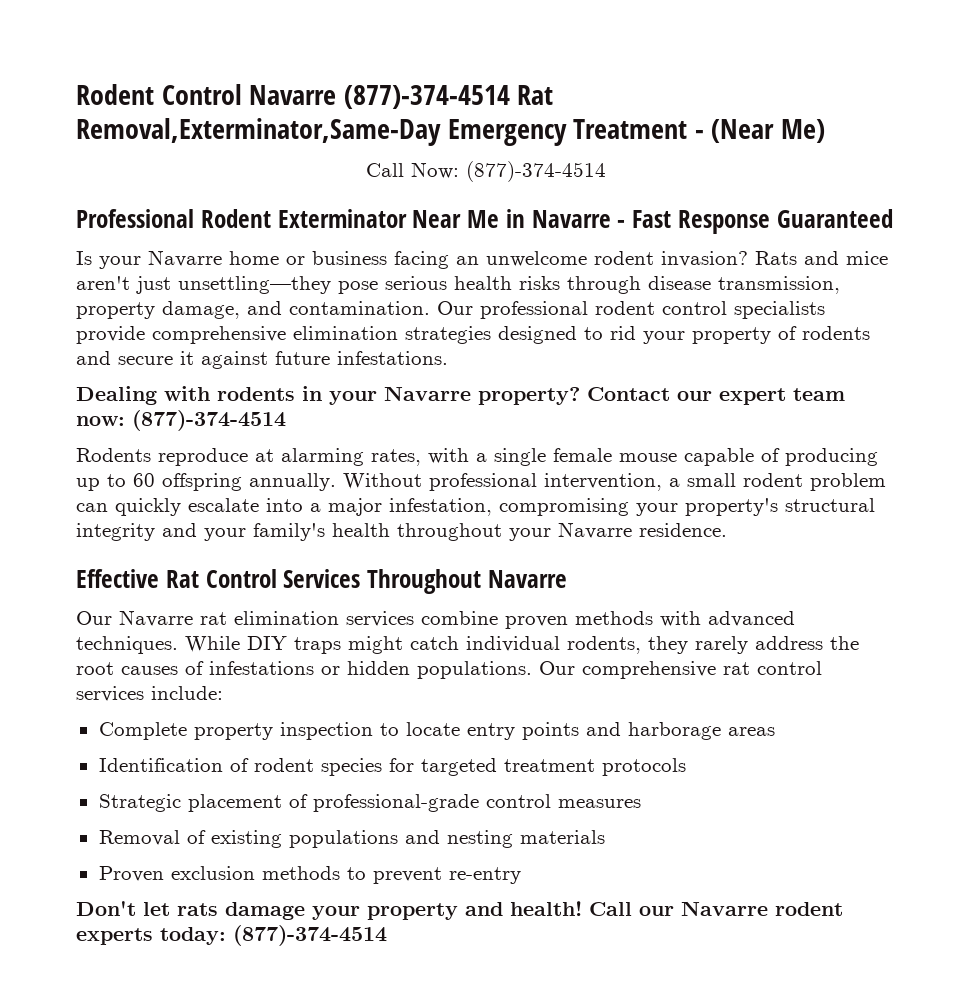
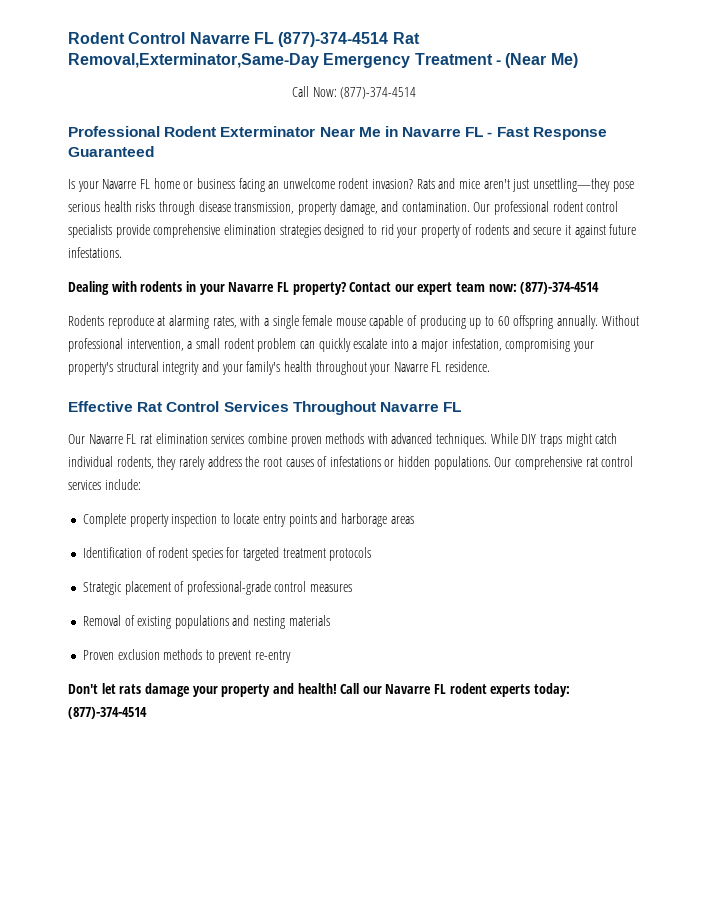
- Rodent Control Navarre (877)-374-4514 Rat Removal,Exterminator,Same-Day Emergency Treatment - (Near Me)
+ Rodent Control Navarre FL (877)-374-4514 Rat Removal,Exterminator,Same-Day Emergency Treatment - (Near Me)
- Professional Rodent Exterminator Near Me in Navarre - Fast Response Guaranteed
+ Professional Rodent Exterminator Near Me in Navarre FL - Fast Response Guaranteed
- Is your Navarre home or business facing an unwelcome rodent invasion?
+ Is your Navarre FL home or business facing an unwelcome rodent invasion?
- Dealing with rodents in your Navarre property?
+ Dealing with rodents in your Navarre FL property?
- Without professional intervention, a small rodent problem can quickly escalate into a major infestation, compromising your property's structural integrity and your family's health throughout your Navarre residence.
+ Without professional intervention, a small rodent problem can quickly escalate into a major infestation, compromising your property's structural integrity and your family's health throughout your Navarre FL residence.
- Effective Rat Control Services Throughout Navarre
+ Effective Rat Control Services Throughout Navarre FL
- Our Navarre rat elimination services combine proven methods with advanced techniques.
+ Our Navarre FL rat elimination services combine proven methods with advanced techniques.
- Call our Navarre rodent experts today: (877)-374-4514
+ Call our Navarre FL rodent experts today: (877)-374-4514

